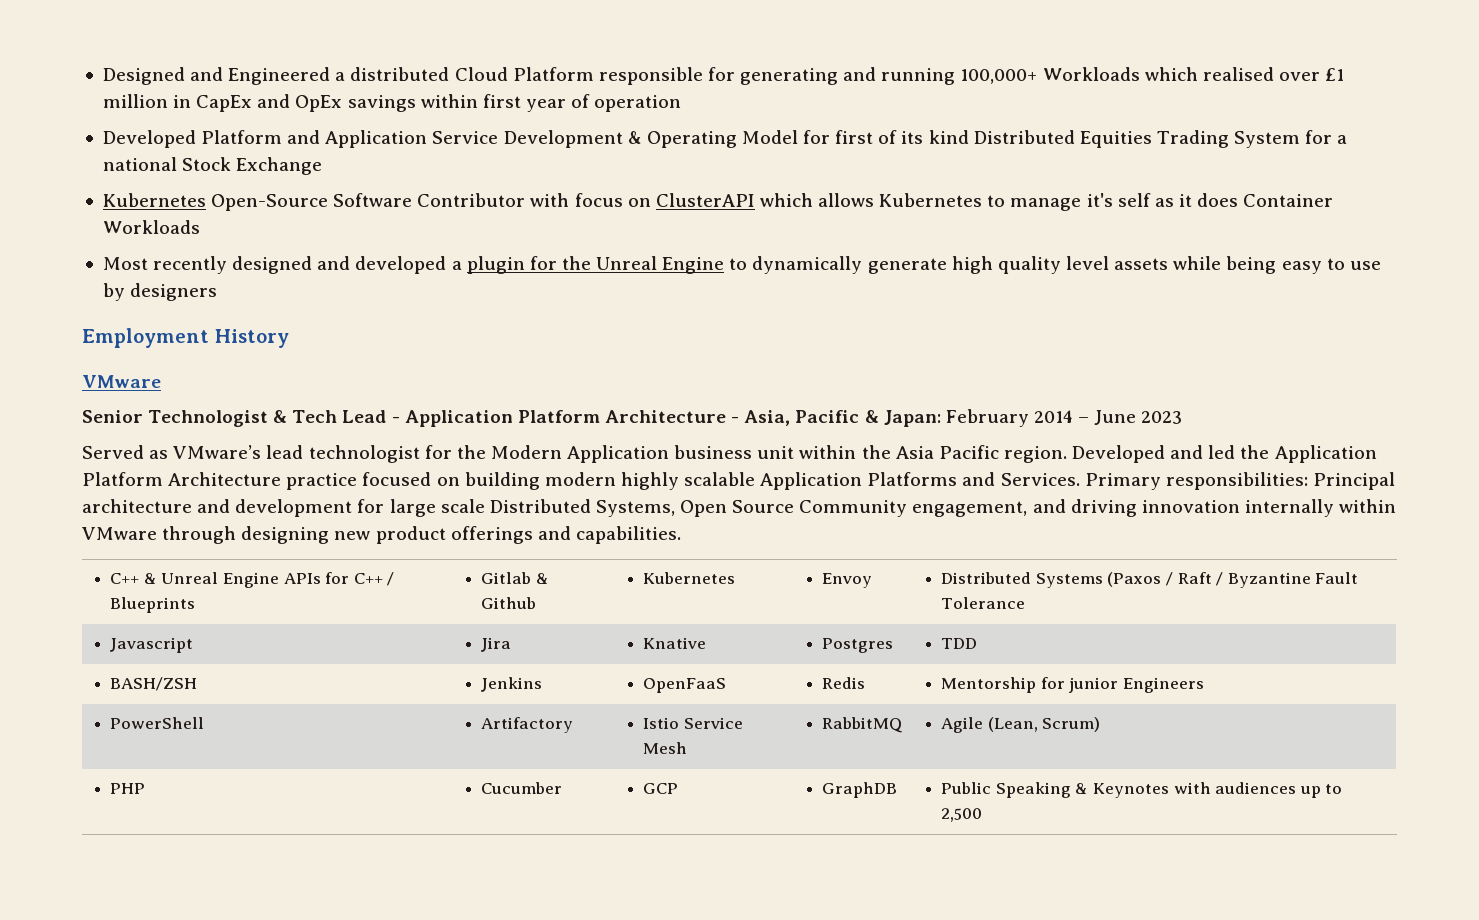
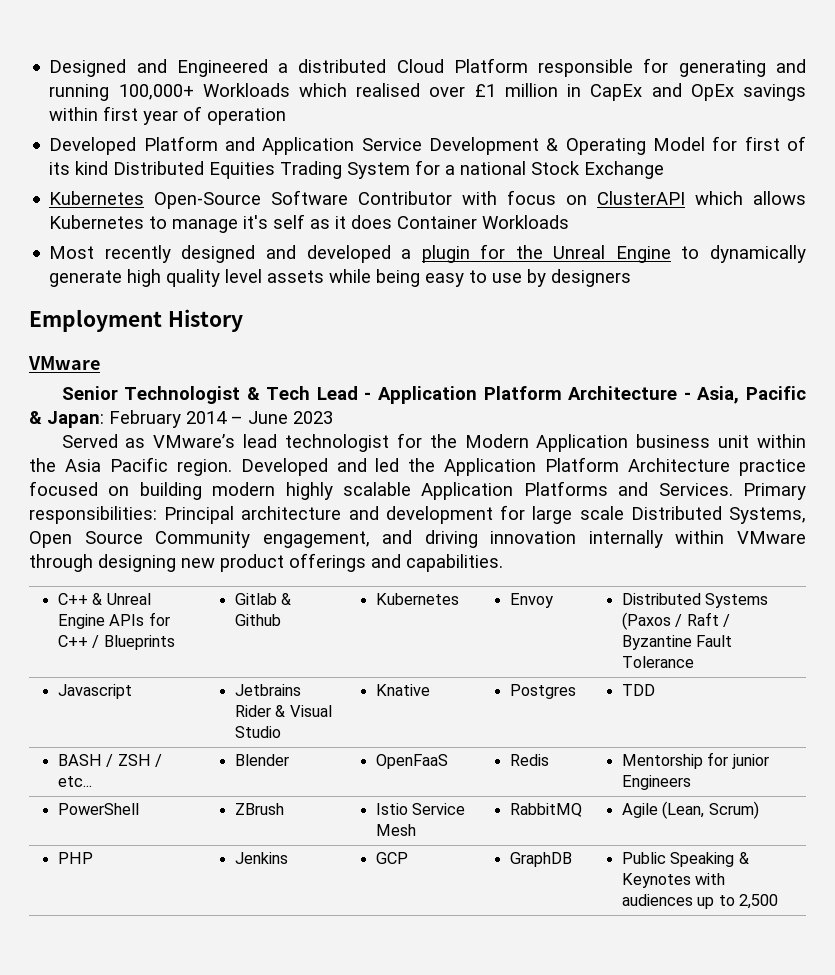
- Javascript | Jira | Knative | Postgres | TDD
- BASH/ZSH | Jenkins | OpenFaaS | Redis | Mentorship for junior Engineers
+ Javascript | Jetbrains Rider & Visual Studio | Knative | Postgres | TDD
+ BASH / ZSH / etc... | Blender | OpenFaaS | Redis | Mentorship for junior Engineers
- PowerShell | Artifactory | Istio Service Mesh | RabbitMQ | Agile (Lean, Scrum)
+ PowerShell | ZBrush | Istio Service Mesh | RabbitMQ | Agile (Lean, Scrum)
- PHP | Cucumber | GCP | GraphDB | Public Speaking & Keynotes with audiences up to 2,500
+ PHP | Jenkins | GCP | GraphDB | Public Speaking & Keynotes with audiences up to 2,500

